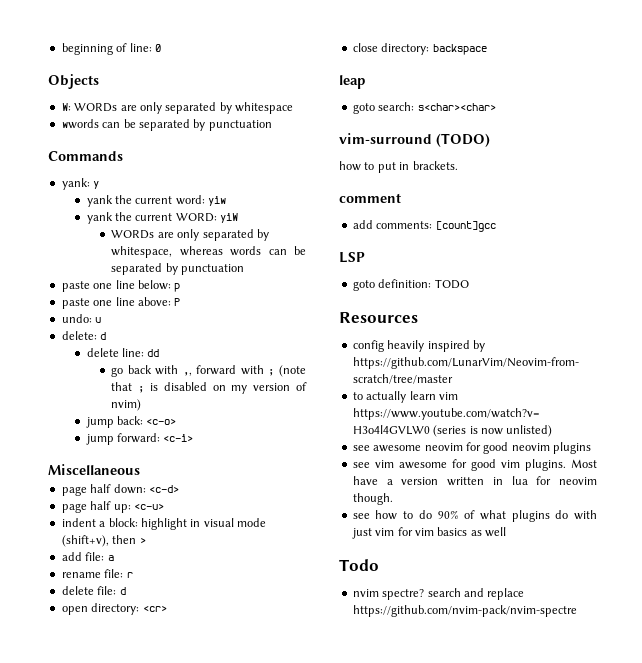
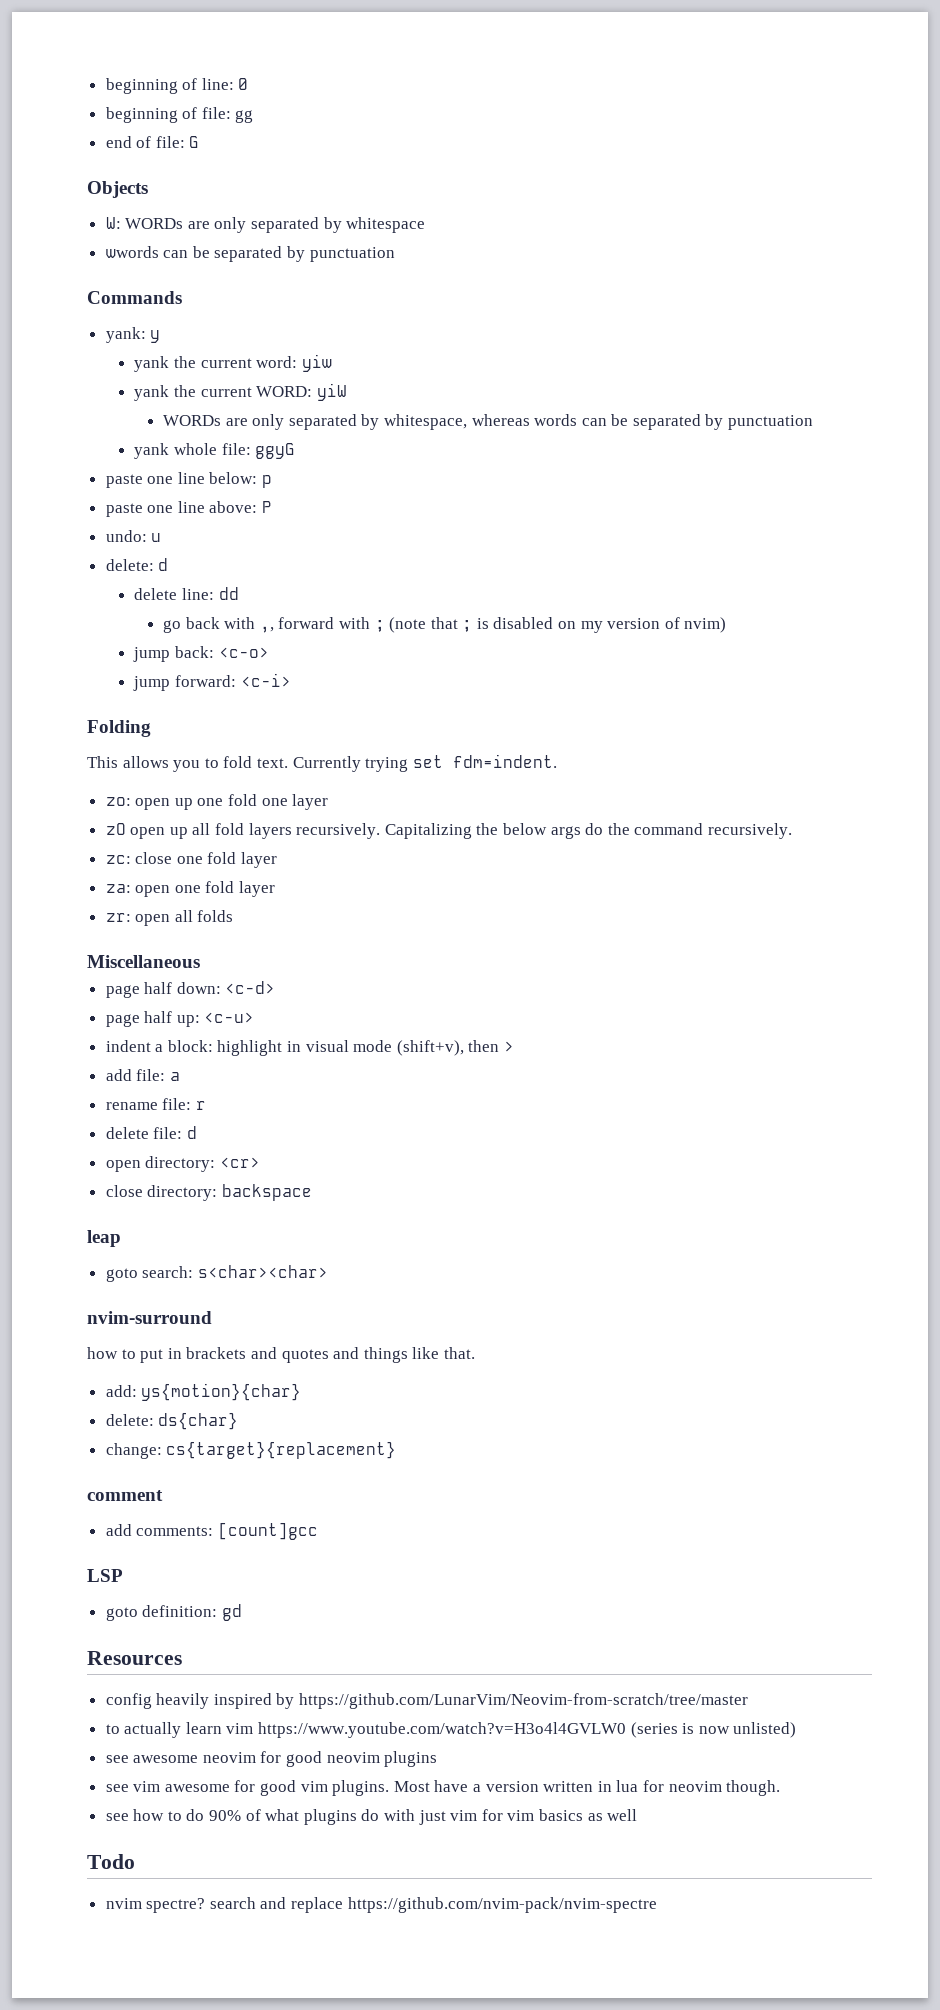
+ beginning of file: gg
+ end of file: G
+ yank whole file: ggyG
+ Folding
+ This allows you to fold text. Currently trying set fdm=indent.
+ zo: open up one fold one layer
+ zO open up all fold layers recursively. Capitalizing the below args do the command recursively.
+ zc: close one fold layer
+ za: open one fold layer
+ zr: open all folds
- vim-surround (TODO)
+ nvim-surround
- how to put in brackets.
+ how to put in brackets and quotes and things like that.
+ add: ys{motion}{char}
+ delete: ds{char}
+ change: cs{target}{replacement}
- goto definition: TODO
+ goto definition: gd

